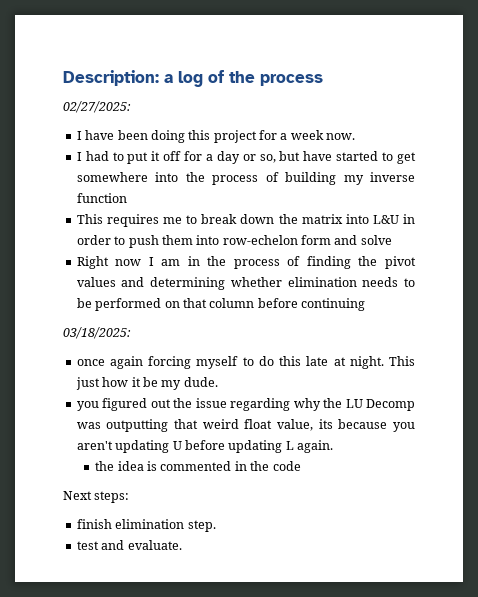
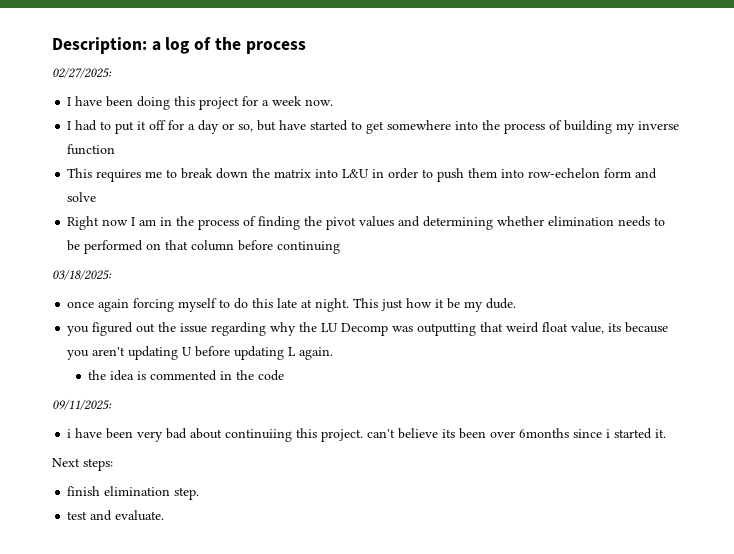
+ 09/11/2025:
+ i have been very bad about continuiing this project. can't believe its been over 6months since i started it.

